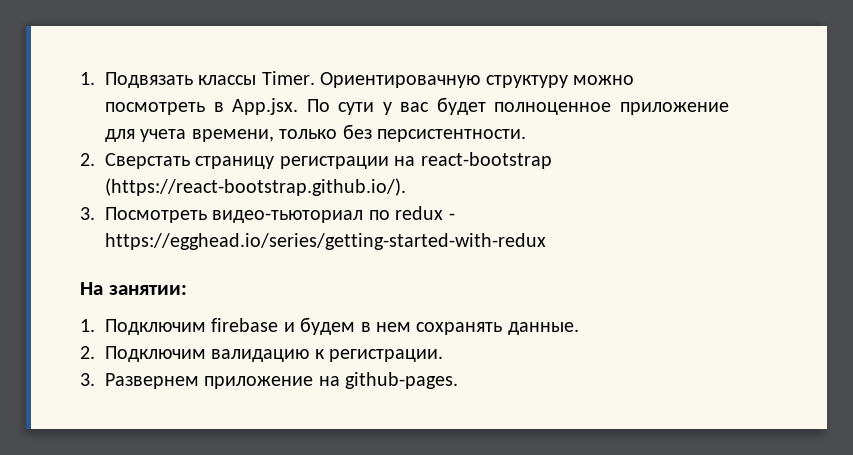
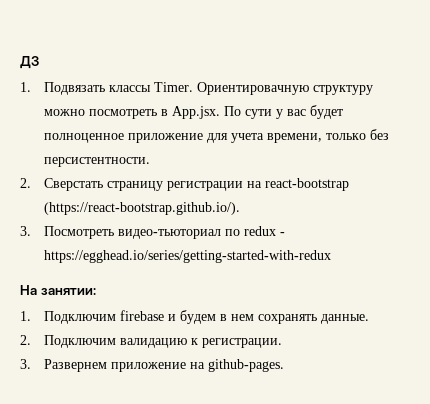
+ ДЗ

